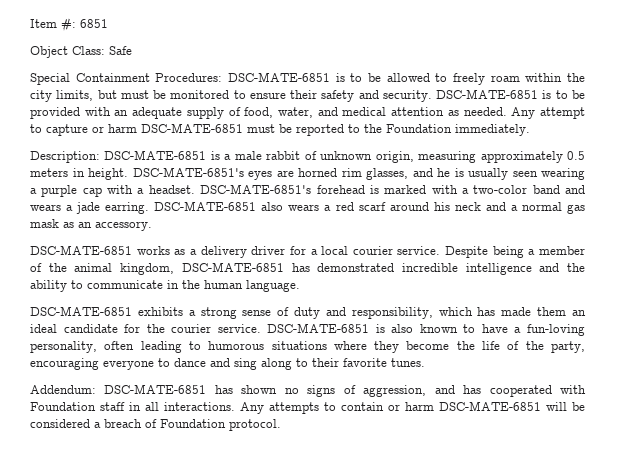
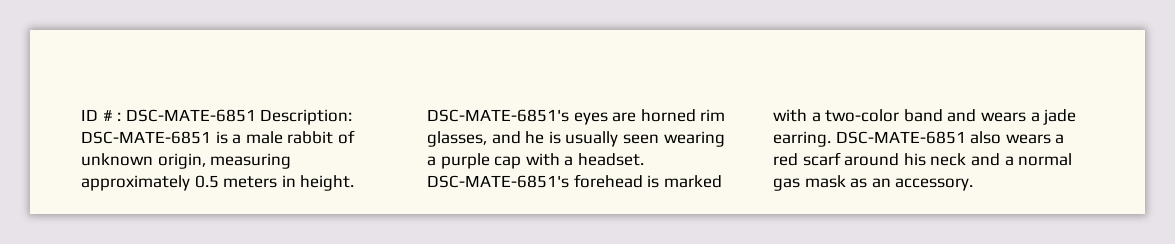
- Item #: 6851
- Object Class: Safe
- Special Containment Procedures: DSC-MATE-6851 is to be allowed to freely roam within the city limits, but must be monitored to ensure their safety and security. DSC-MATE-6851 is to be provided with an adequate supply of food, water, and medical attention as needed. Any attempt to capture or harm DSC-MATE-6851 must be reported to the Foundation immediately.
- Description: DSC-MATE-6851 is a male rabbit of unknown origin, measuring approximately 0.5 meters in height.
+ ID # : DSC-MATE-6851 Description: DSC-MATE-6851 is a male rabbit of unknown origin, measuring approximately 0.5 meters in height.
- DSC-MATE-6851 works as a delivery driver for a local courier service. Despite being a member of the animal kingdom, DSC-MATE-6851 has demonstrated incredible intelligence and the ability to communicate in the human language.
- DSC-MATE-6851 exhibits a strong sense of duty and responsibility, which has made them an ideal candidate for the courier service. DSC-MATE-6851 is also known to have a fun-loving personality, often leading to humorous situations where they become the life of the party, encouraging everyone to dance and sing along to their favorite tunes.
- Addendum: DSC-MATE-6851 has shown no signs of aggression, and has cooperated with Foundation staff in all interactions. Any attempts to contain or harm DSC-MATE-6851 will be considered a breach of Foundation protocol.

